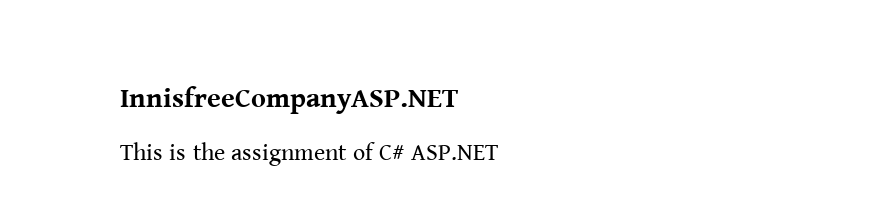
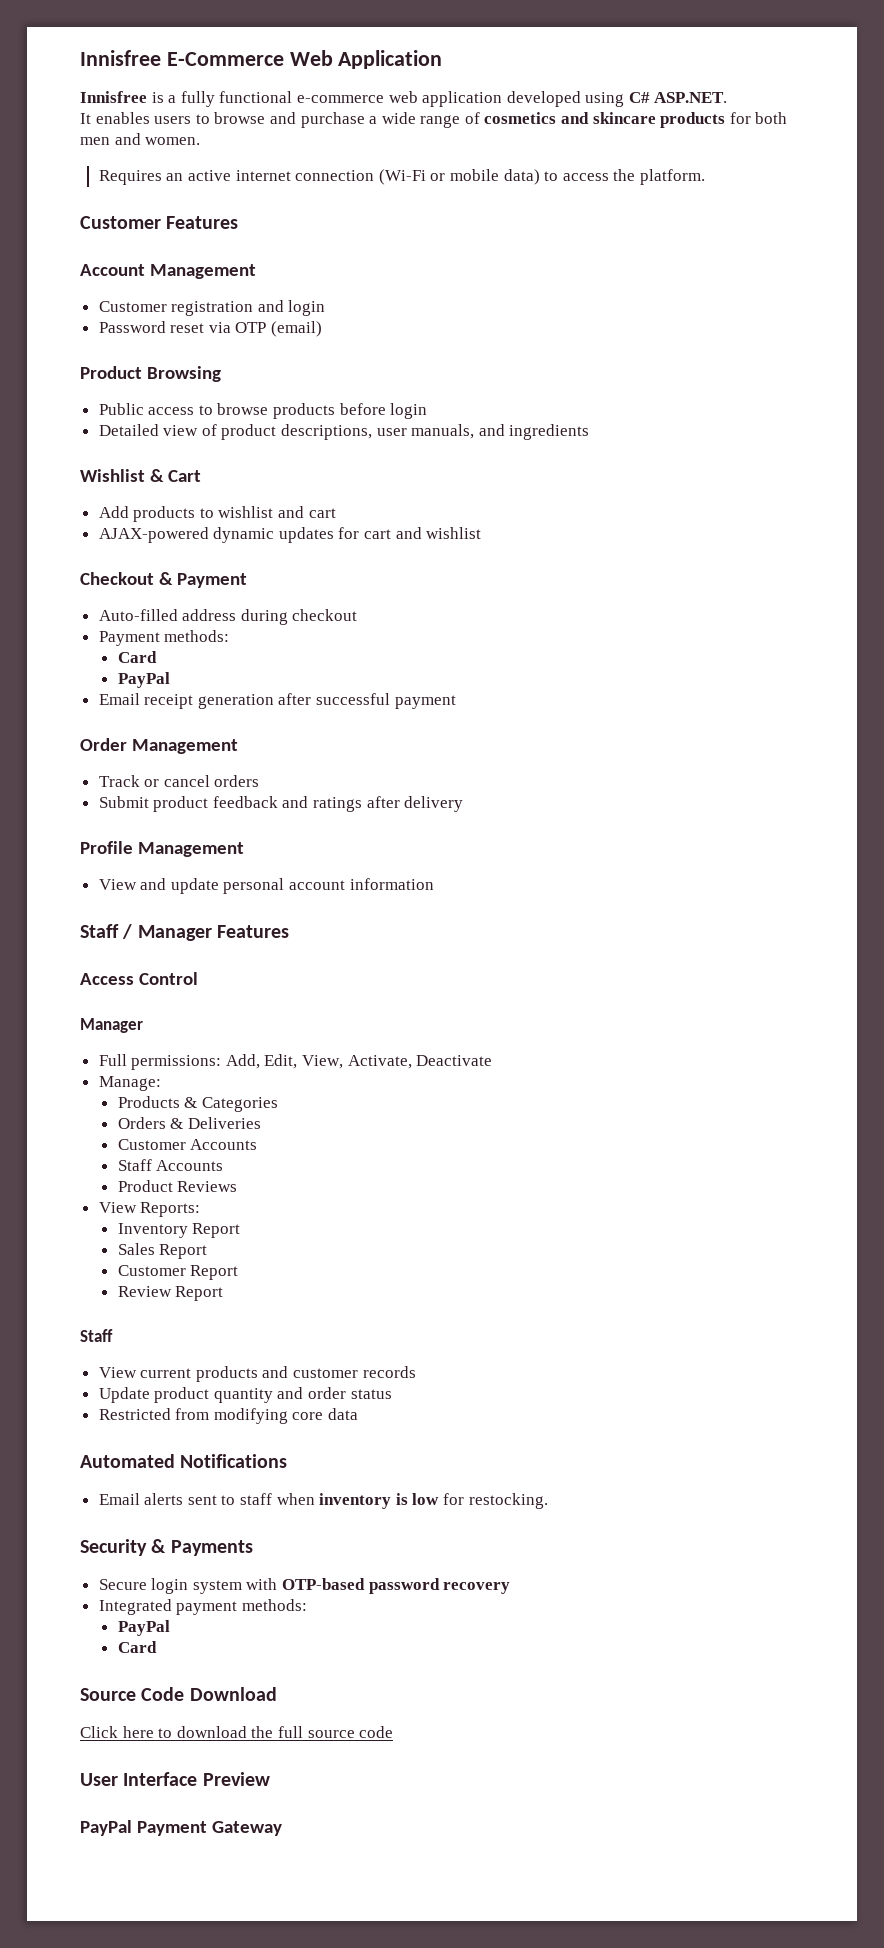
- InnisfreeCompanyASP.NET
- This is the assignment of C# ASP.NET
+ Innisfree E-Commerce Web Application
+ Innisfree is a fully functional e-commerce web application developed using C# ASP.NET.
+ It enables users to browse and purchase a wide range of cosmetics and skincare products for both men and women.
+ Requires an active internet connection (Wi-Fi or mobile data) to access the platform.
+ Customer Features
+ Account Management
+ Customer registration and login
+ Password reset via OTP (email)
+ Product Browsing
+ Public access to browse products before login
+ Detailed view of product descriptions, user manuals, and ingredients
+ Wishlist & Cart
+ Add products to wishlist and cart
+ AJAX-powered dynamic updates for cart and wishlist
+ Checkout & Payment
+ Auto-filled address during checkout
+ Payment methods:
+ Card
+ PayPal
+ Email receipt generation after successful payment
+ Order Management
+ Track or cancel orders
+ Submit product feedback and ratings after delivery
+ Profile Management
+ View and update personal account information
+ Staff / Manager Features
+ Access Control
+ Manager
+ Full permissions: Add, Edit, View, Activate, Deactivate
+ Manage:
+ Products & Categories
+ Orders & Deliveries
+ Customer Accounts
+ Staff Accounts
+ Product Reviews
+ View Reports:
+ Inventory Report
+ Sales Report
+ Customer Report
+ Review Report
+ Staff
+ View current products and customer records
+ Update product quantity and order status
+ Restricted from modifying core data
+ Automated Notifications
+ Email alerts sent to staff when inventory is low for restocking.
+ Security & Payments
+ Secure login system with OTP-based password recovery
+ Integrated payment methods:
+ PayPal
+ Card
+ Source Code Download
+ Click here to download the full source code
+ User Interface Preview
+ PayPal Payment Gateway

